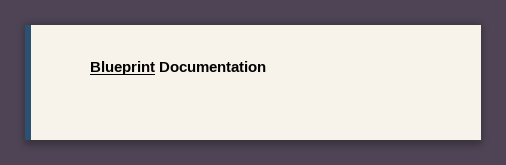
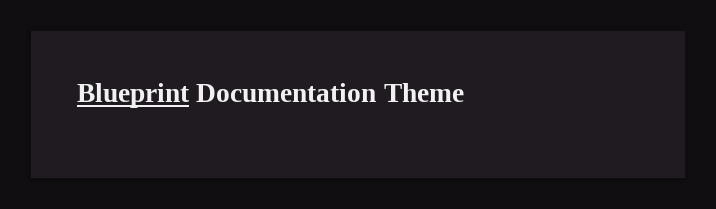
- Blueprint Documentation
+ Blueprint Documentation Theme

